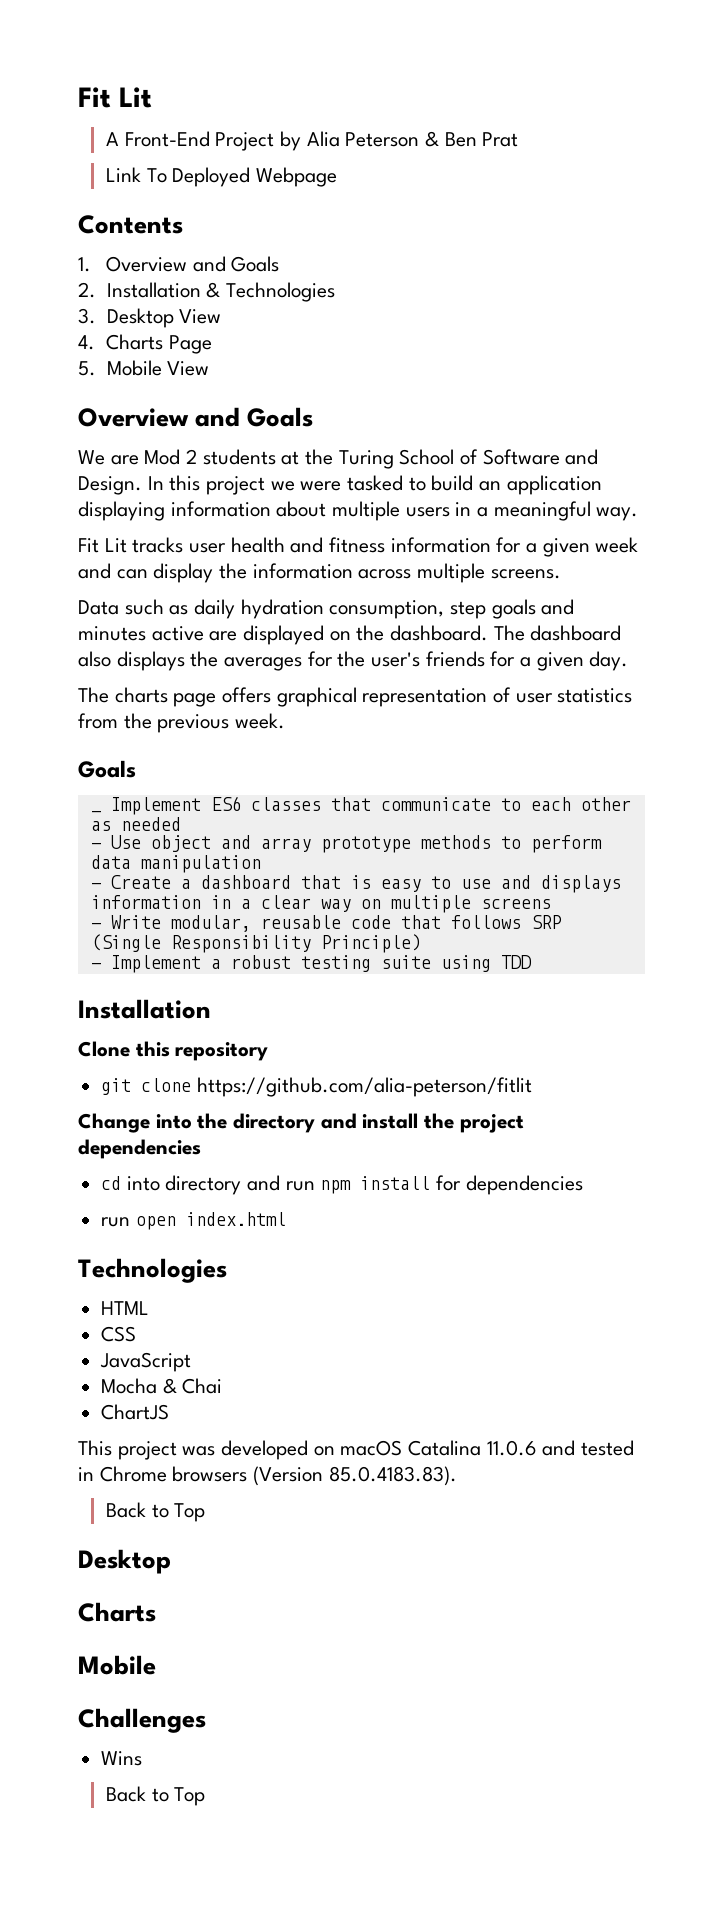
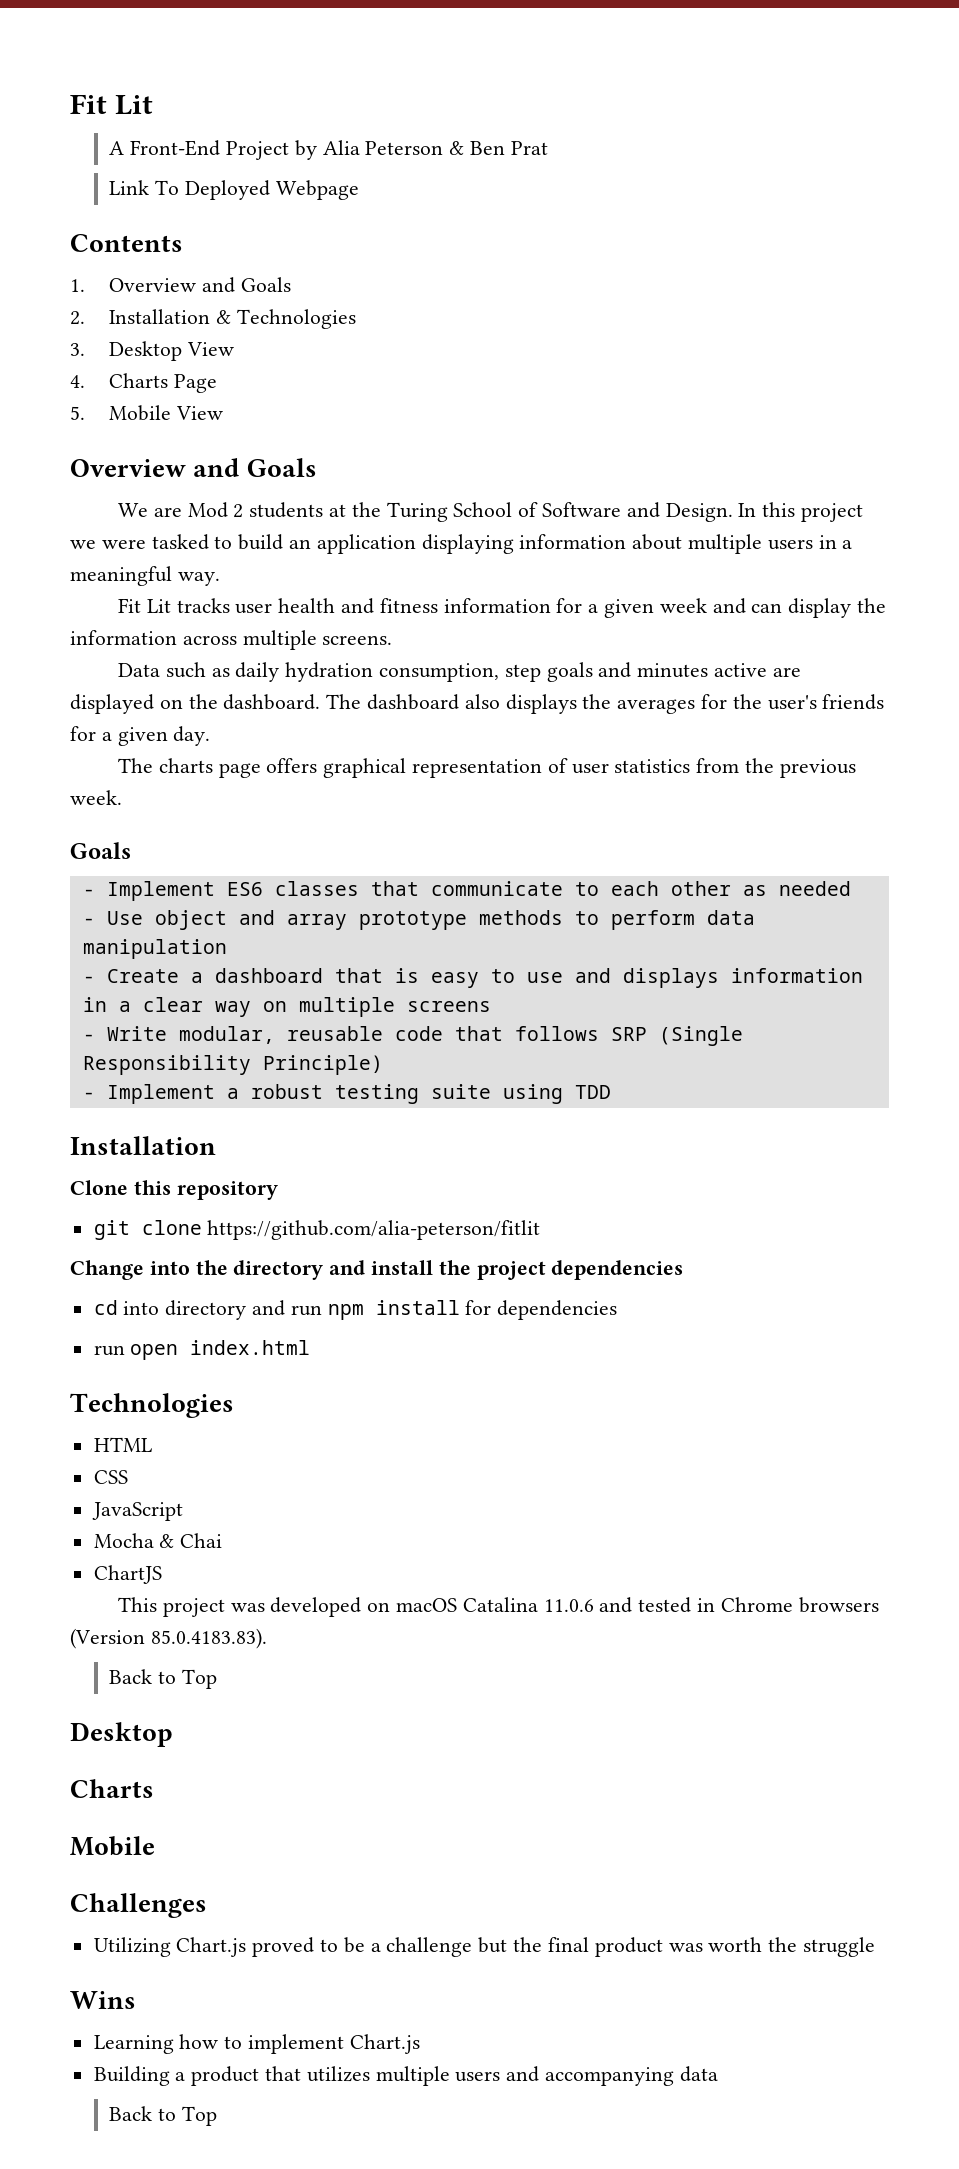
- _ Implement ES6 classes that communicate to each other as needed
+ - Implement ES6 classes that communicate to each other as needed
+ Utilizing Chart.js proved to be a challenge but the final product was worth the struggle
  Wins
+ Learning how to implement Chart.js
+ Building a product that utilizes multiple users and accompanying data

